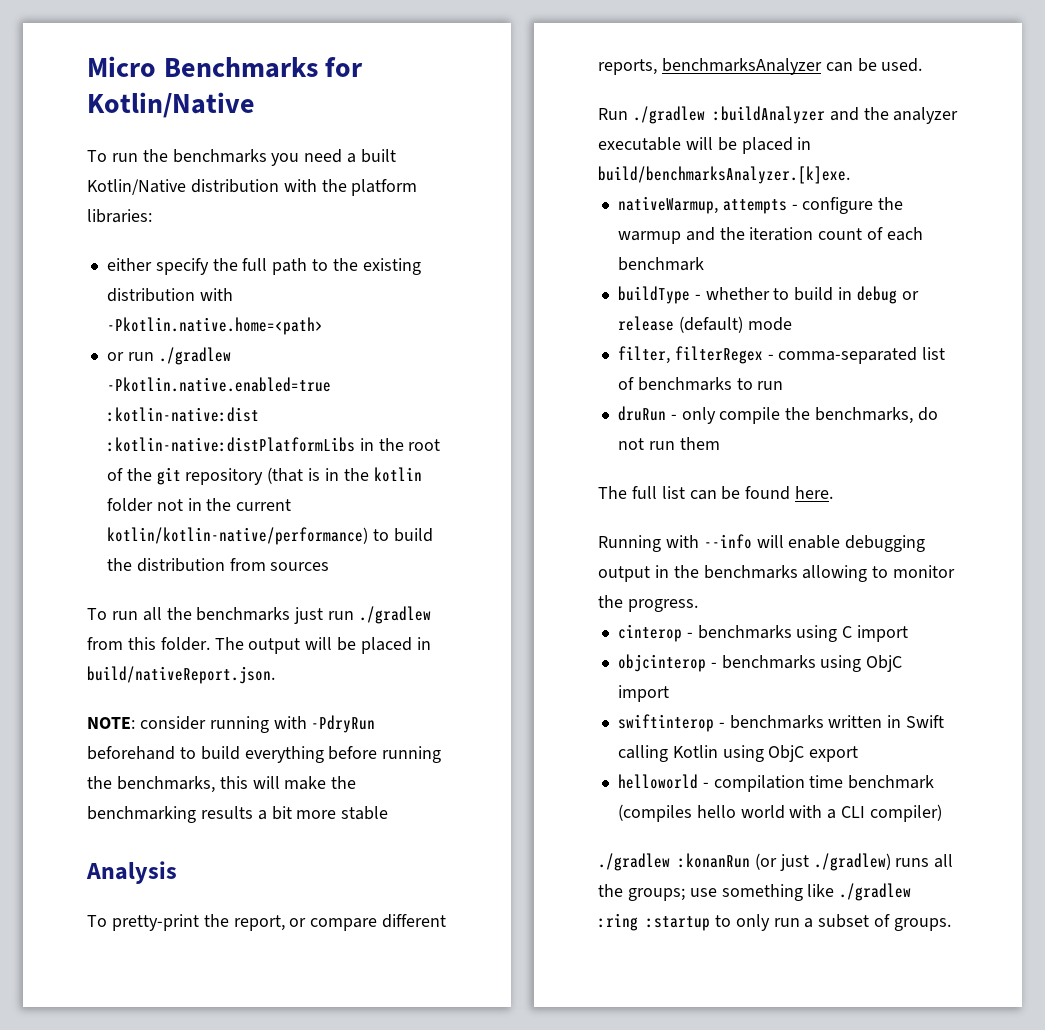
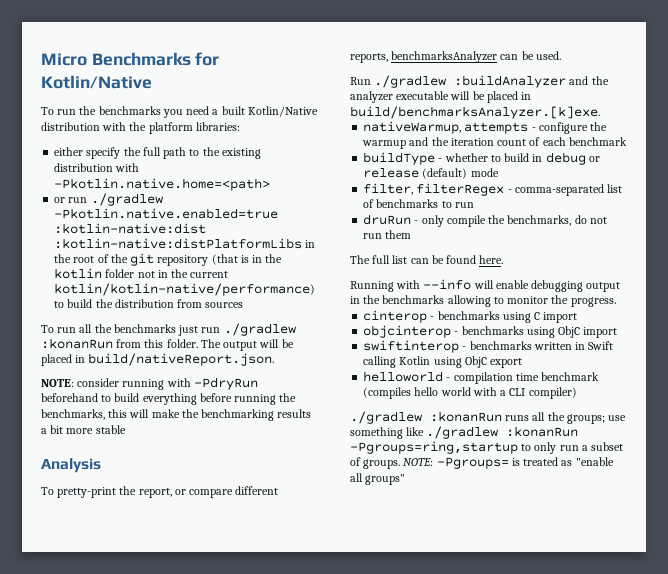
- To run all the benchmarks just run ./gradlew from this folder.
+ To run all the benchmarks just run ./gradlew :konanRun from this folder.
- ./gradlew :konanRun (or just ./gradlew) runs all the groups; use something like ./gradlew :ring :startup to only run a subset of groups.
+ ./gradlew :konanRun runs all the groups; use something like ./gradlew :konanRun -Pgroups=ring,startup to only run a subset of groups.
+ NOTE: -Pgroups= is treated as "enable all groups"

